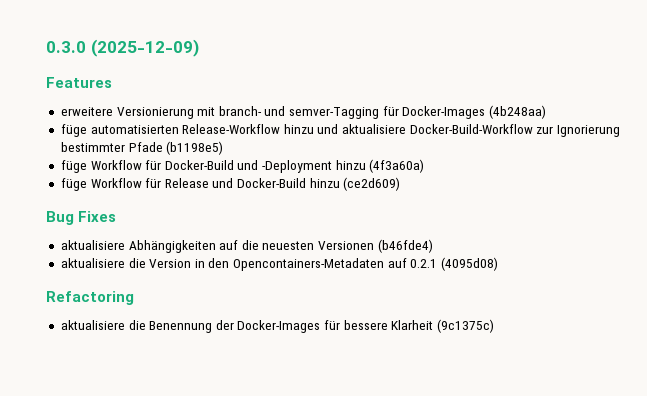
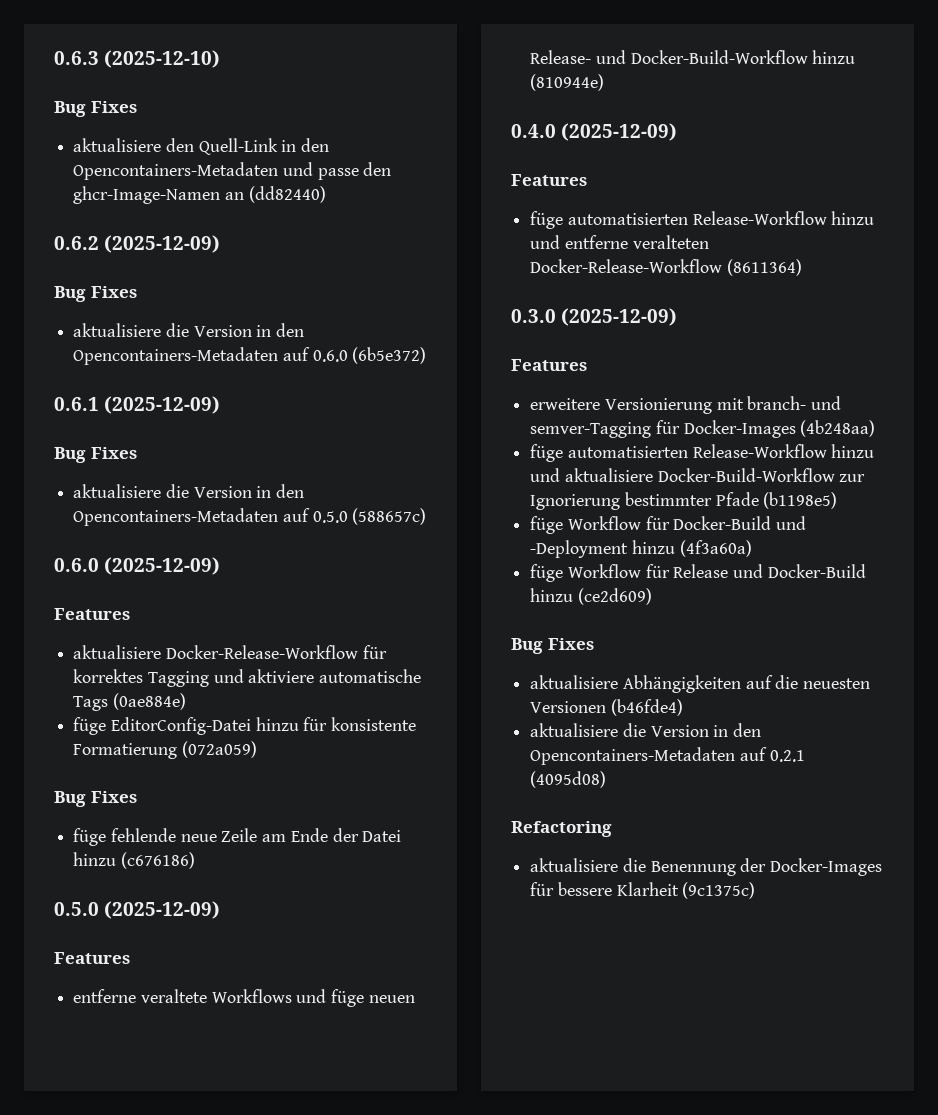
+ 0.6.3 (2025-12-10)
+ Bug Fixes
+ aktualisiere den Quell-Link in den Opencontainers-Metadaten und passe den ghcr-Image-Namen an (dd82440)
+ 0.6.2 (2025-12-09)
+ Bug Fixes
+ aktualisiere die Version in den Opencontainers-Metadaten auf 0.6.0 (6b5e372)
+ 0.6.1 (2025-12-09)
+ Bug Fixes
+ aktualisiere die Version in den Opencontainers-Metadaten auf 0.5.0 (588657c)
+ 0.6.0 (2025-12-09)
+ Features
+ aktualisiere Docker-Release-Workflow für korrektes Tagging und aktiviere automatische Tags (0ae884e)
+ füge EditorConfig-Datei hinzu für konsistente Formatierung (072a059)
+ Bug Fixes
+ füge fehlende neue Zeile am Ende der Datei hinzu (c676186)
+ 0.5.0 (2025-12-09)
+ Features
+ entferne veraltete Workflows und füge neuen Release- und Docker-Build-Workflow hinzu (810944e)
+ 0.4.0 (2025-12-09)
+ Features
+ füge automatisierten Release-Workflow hinzu und entferne veralteten Docker-Release-Workflow (8611364)

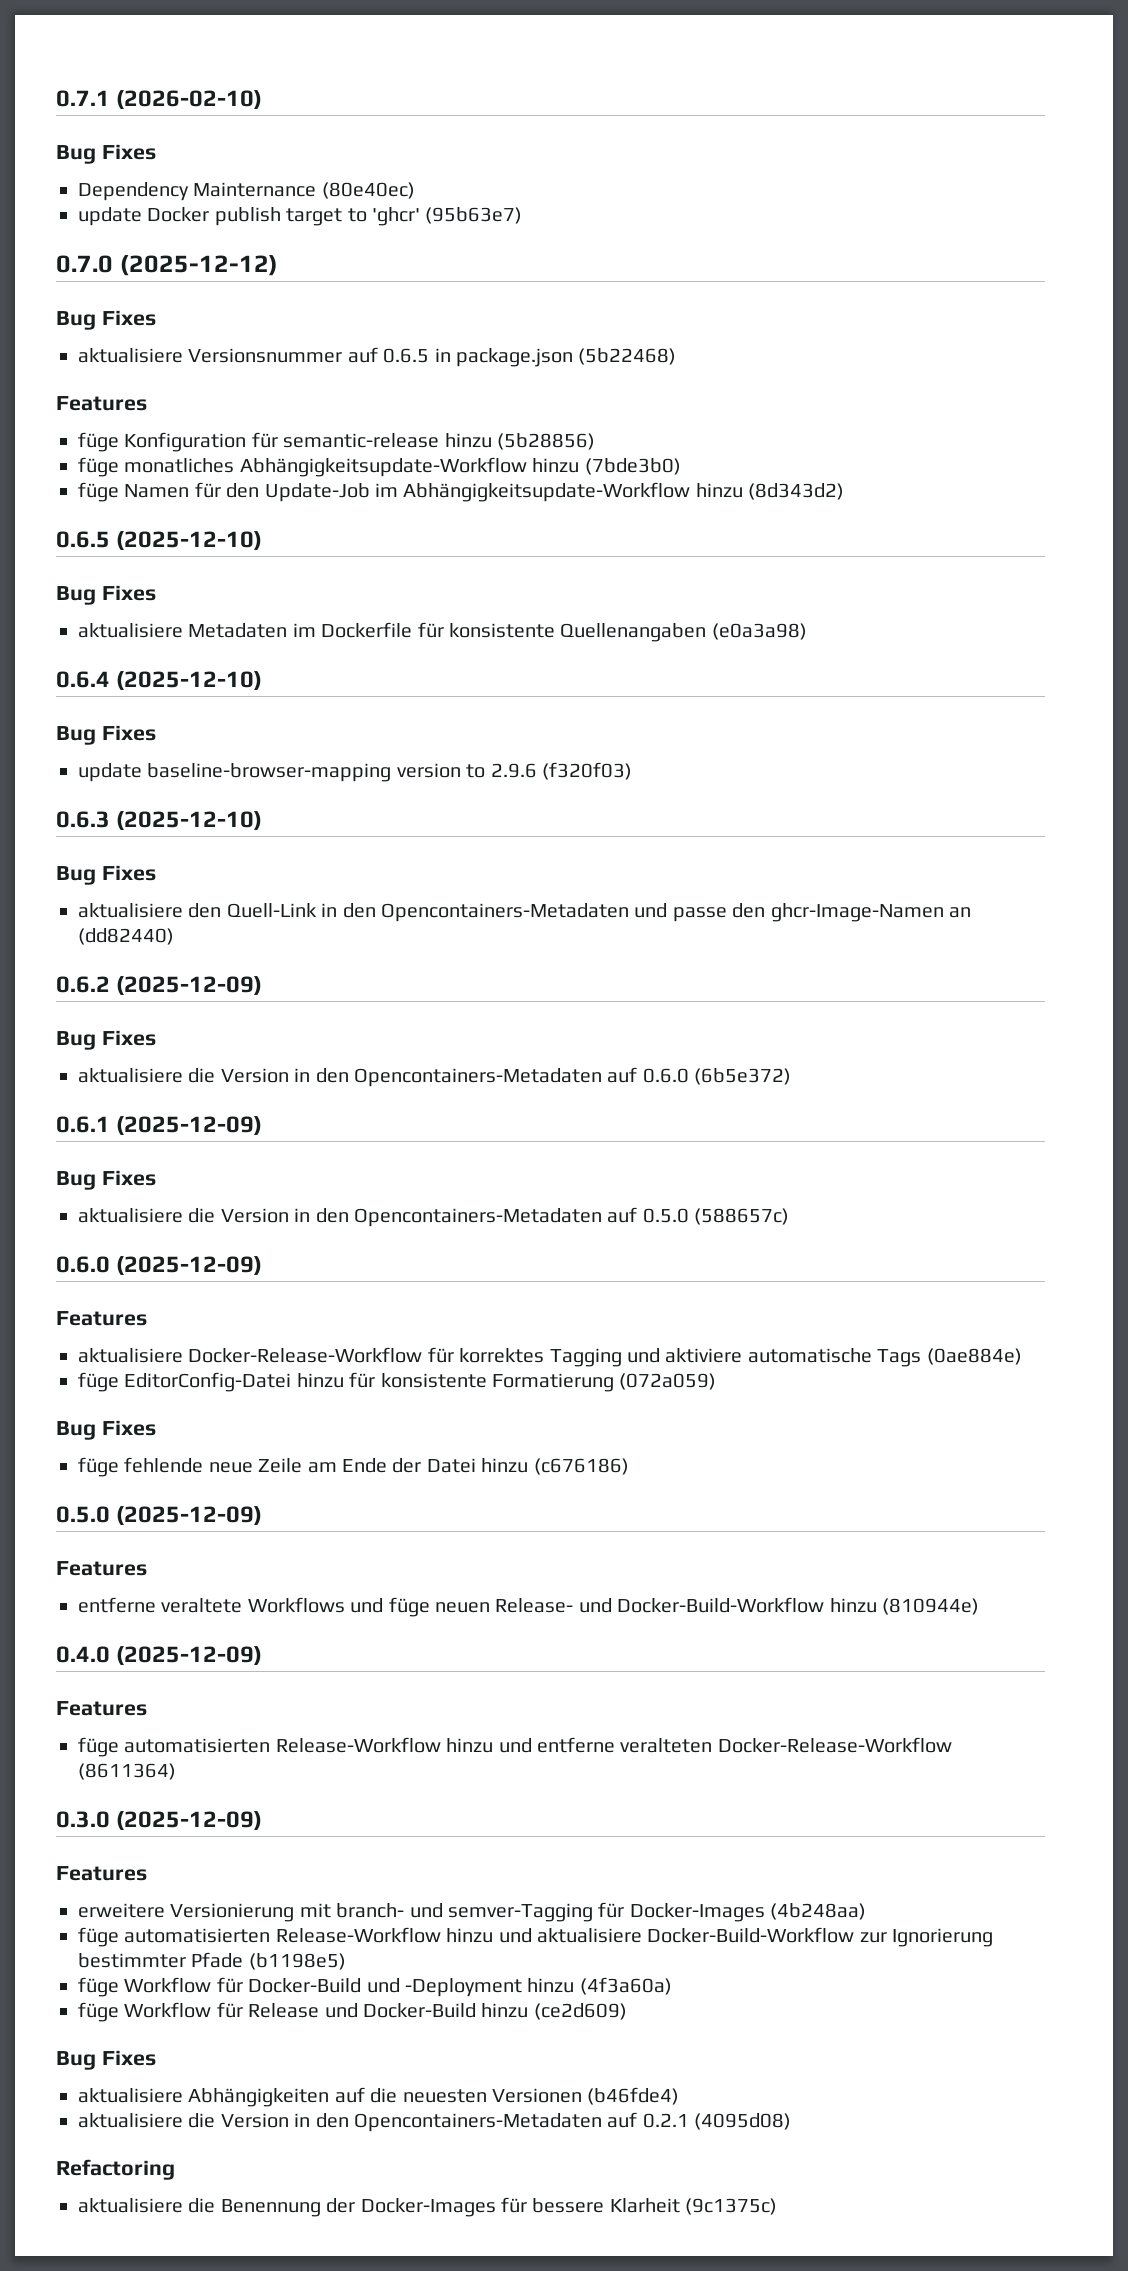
+ 0.7.1 (2026-02-10)
+ Bug Fixes
+ Dependency Mainternance (80e40ec)
+ update Docker publish target to 'ghcr' (95b63e7)
+ 0.7.0 (2025-12-12)
+ Bug Fixes
+ aktualisiere Versionsnummer auf 0.6.5 in package.json (5b22468)
+ Features
+ füge Konfiguration für semantic-release hinzu (5b28856)
+ füge monatliches Abhängigkeitsupdate-Workflow hinzu (7bde3b0)
+ füge Namen für den Update-Job im Abhängigkeitsupdate-Workflow hinzu (8d343d2)
+ 0.6.5 (2025-12-10)
+ Bug Fixes
+ aktualisiere Metadaten im Dockerfile für konsistente Quellenangaben (e0a3a98)
+ 0.6.4 (2025-12-10)
+ Bug Fixes
+ update baseline-browser-mapping version to 2.9.6 (f320f03)

